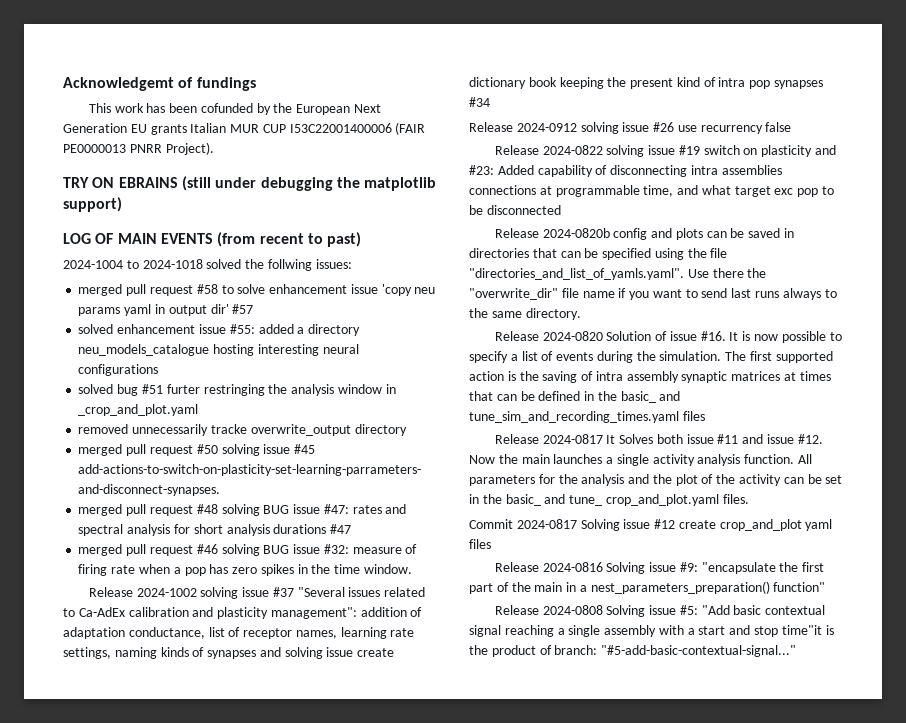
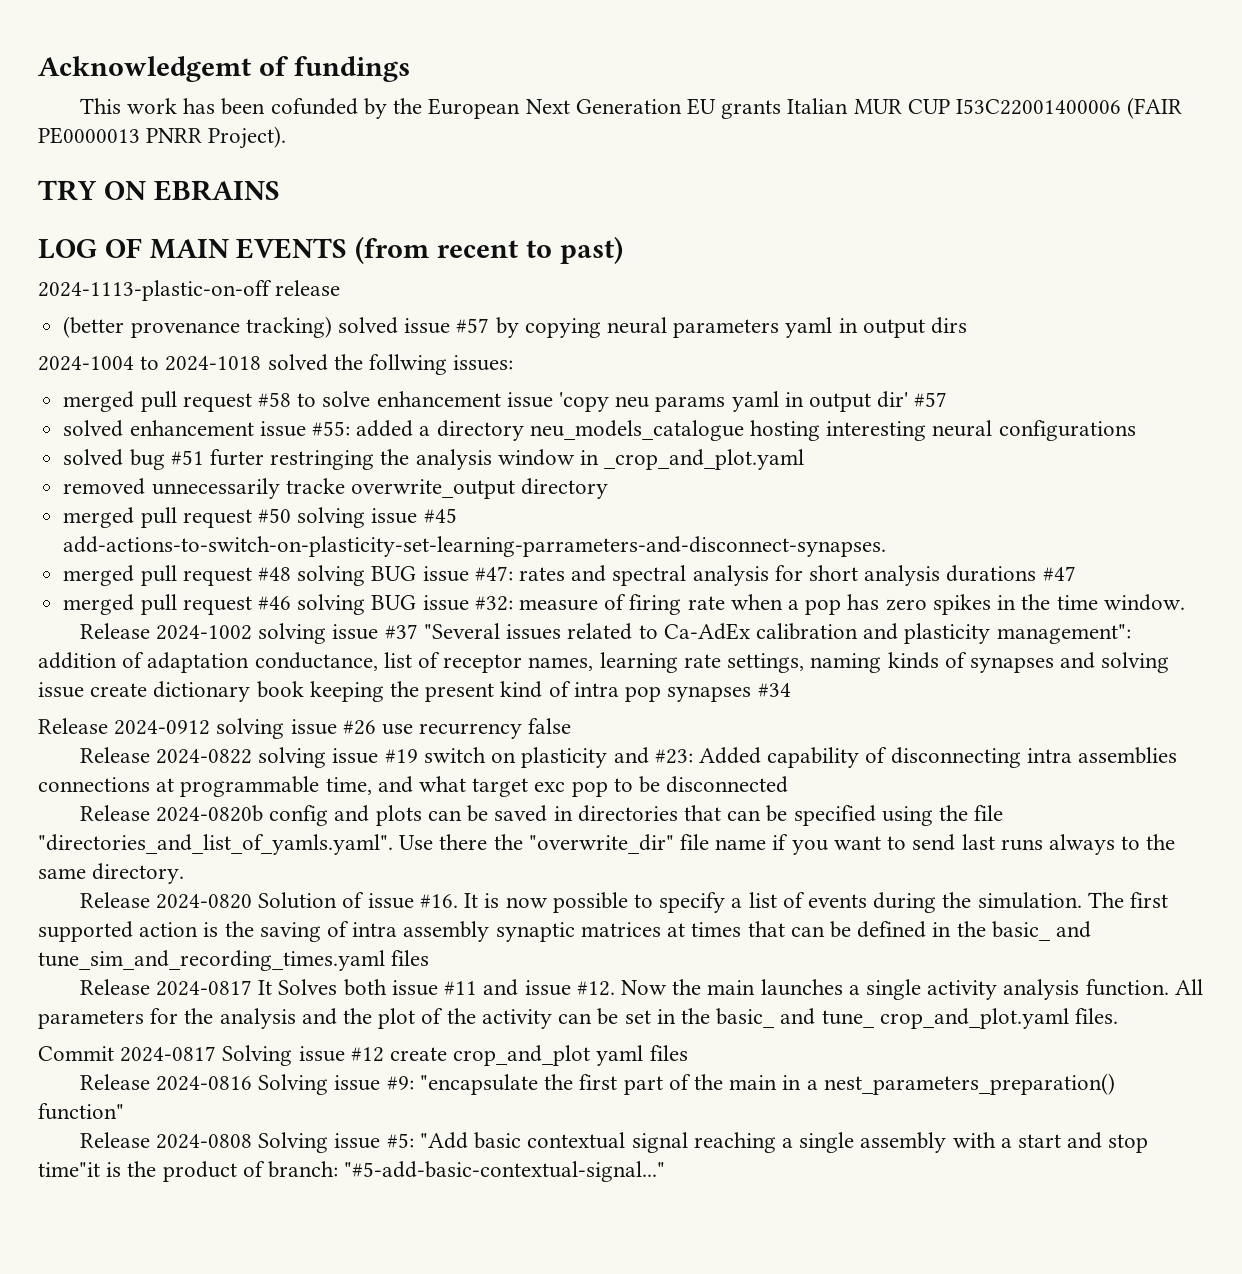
- TRY ON EBRAINS (still under debugging the matplotlib support)
+ TRY ON EBRAINS
+ 2024-1113-plastic-on-off release
+ (better provenance tracking) solved issue #57 by copying neural parameters yaml in output dirs

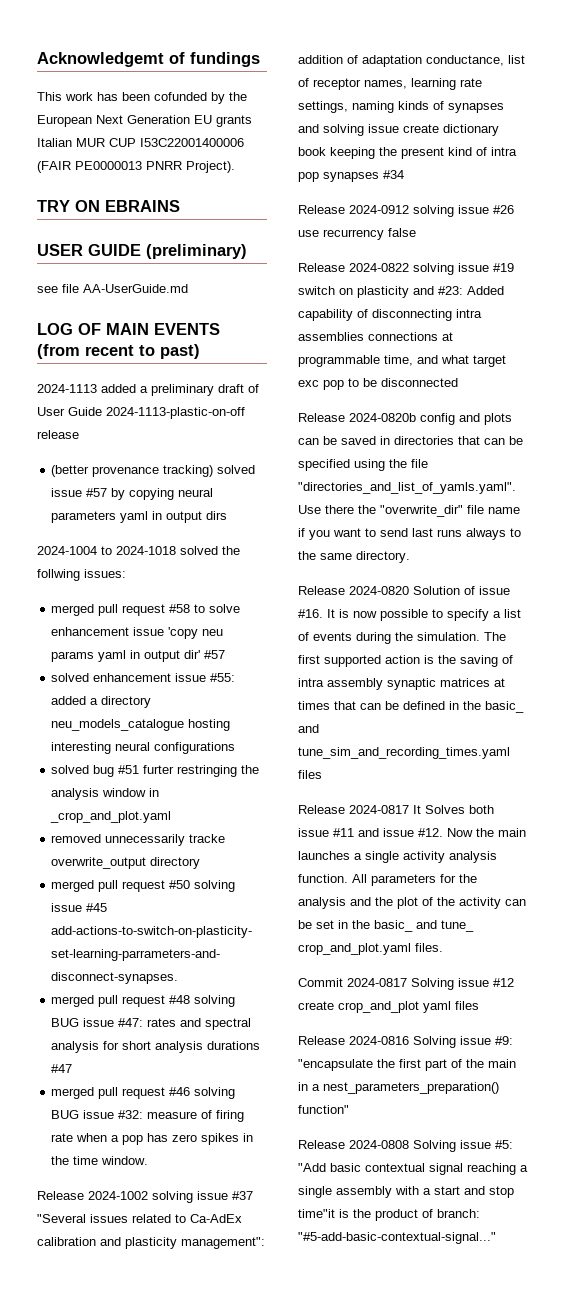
+ USER GUIDE (preliminary)
+ see file AA-UserGuide.md
- 2024-1113-plastic-on-off release
+ 2024-1113 added a preliminary draft of User Guide 2024-1113-plastic-on-off release

